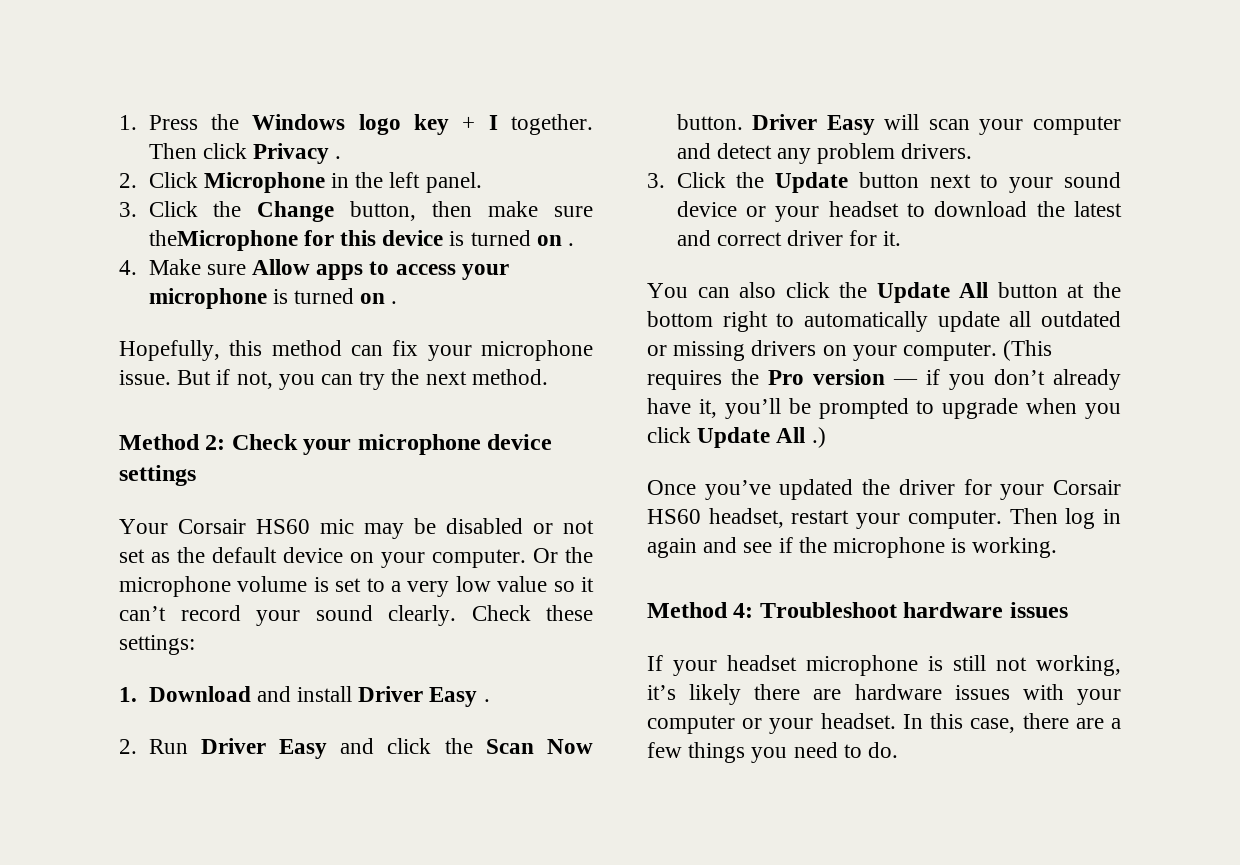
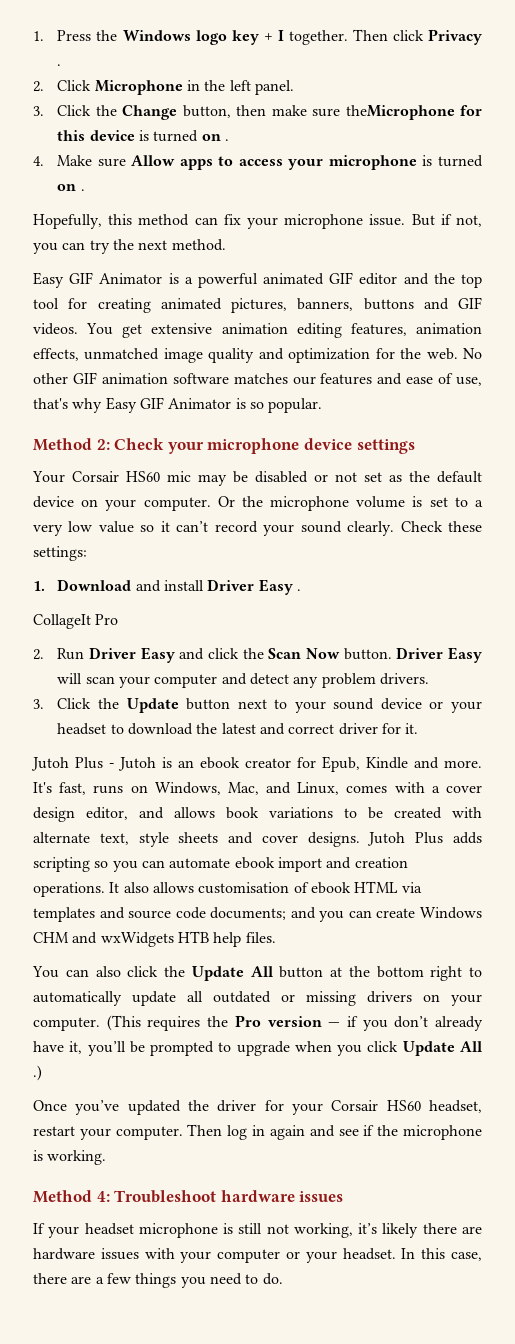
+ Easy GIF Animator is a powerful animated GIF editor and the top tool for creating animated pictures, banners, buttons and GIF videos. You get extensive animation editing features, animation effects, unmatched image quality and optimization for the web. No other GIF animation software matches our features and ease of use, that's why Easy GIF Animator is so popular.
+ CollageIt Pro
+ Jutoh Plus - Jutoh is an ebook creator for Epub, Kindle and more. It's fast, runs on Windows, Mac, and Linux, comes with a cover design editor, and allows book variations to be created with alternate text, style sheets and cover designs. Jutoh Plus adds scripting so you can automate ebook import and creation operations. It also allows customisation of ebook HTML via templates and source code documents; and you can create Windows CHM and wxWidgets HTB help files.

